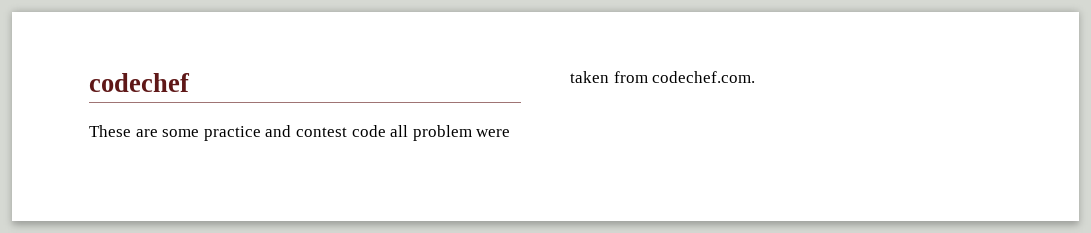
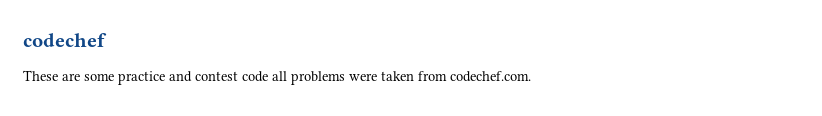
- These are some practice and contest code all problem were taken from codechef.com.
+ These are some practice and contest code all problems were taken from codechef.com.

